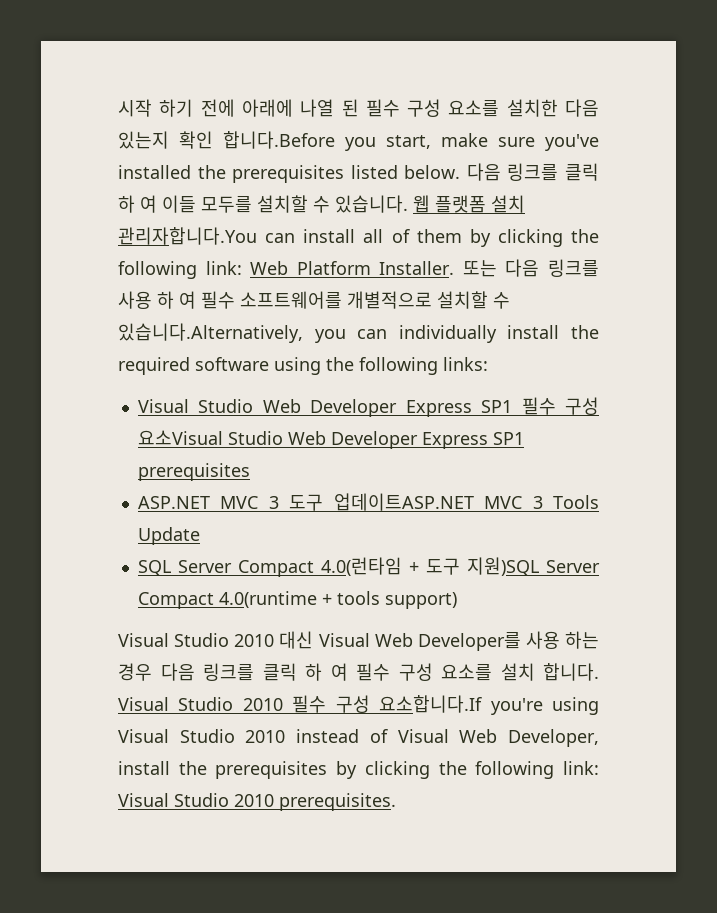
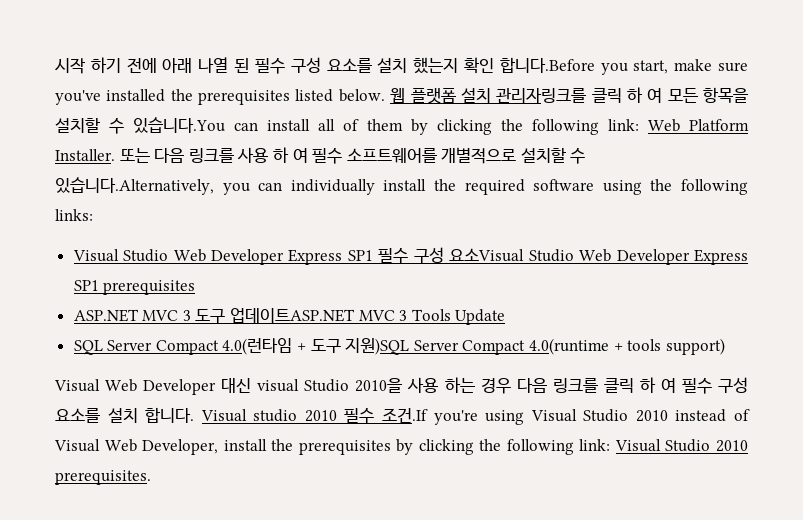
- 시작 하기 전에 아래에 나열 된 필수 구성 요소를 설치한 다음 있는지 확인 합니다.Before you start, make sure you've installed the prerequisites listed below.
+ 시작 하기 전에 아래 나열 된 필수 구성 요소를 설치 했는지 확인 합니다.Before you start, make sure you've installed the prerequisites listed below.
- 다음 링크를 클릭 하 여 이들 모두를 설치할 수 있습니다. 웹 플랫폼 설치 관리자합니다.You can install all of them by clicking the following link: Web Platform Installer.
+ 웹 플랫폼 설치 관리자링크를 클릭 하 여 모든 항목을 설치할 수 있습니다.You can install all of them by clicking the following link: Web Platform Installer.
- Visual Studio 2010 대신 Visual Web Developer를 사용 하는 경우 다음 링크를 클릭 하 여 필수 구성 요소를 설치 합니다.
+ Visual Web Developer 대신 visual Studio 2010을 사용 하는 경우 다음 링크를 클릭 하 여 필수 구성 요소를 설치 합니다.
- Visual Studio 2010 필수 구성 요소합니다.If you're using Visual Studio 2010 instead of Visual Web Developer, install the prerequisites by clicking the following link: Visual Studio 2010 prerequisites.
+ Visual studio 2010 필수 조건.If you're using Visual Studio 2010 instead of Visual Web Developer, install the prerequisites by clicking the following link: Visual Studio 2010 prerequisites.

